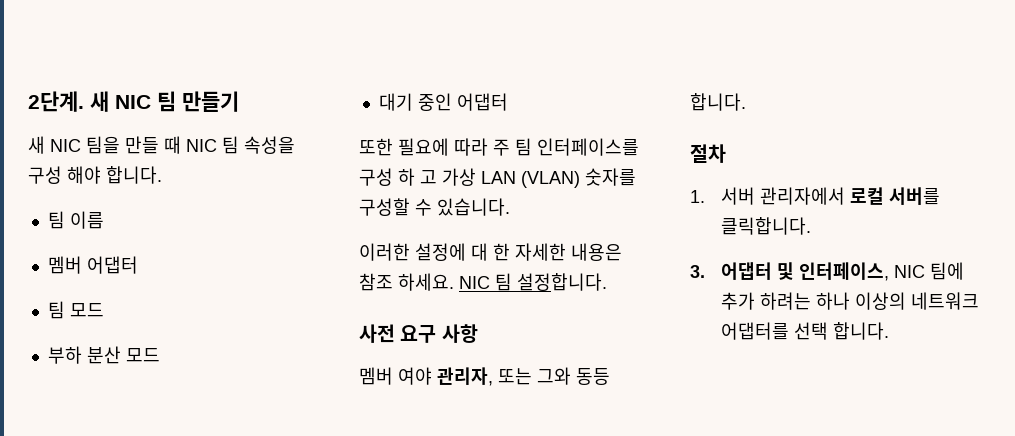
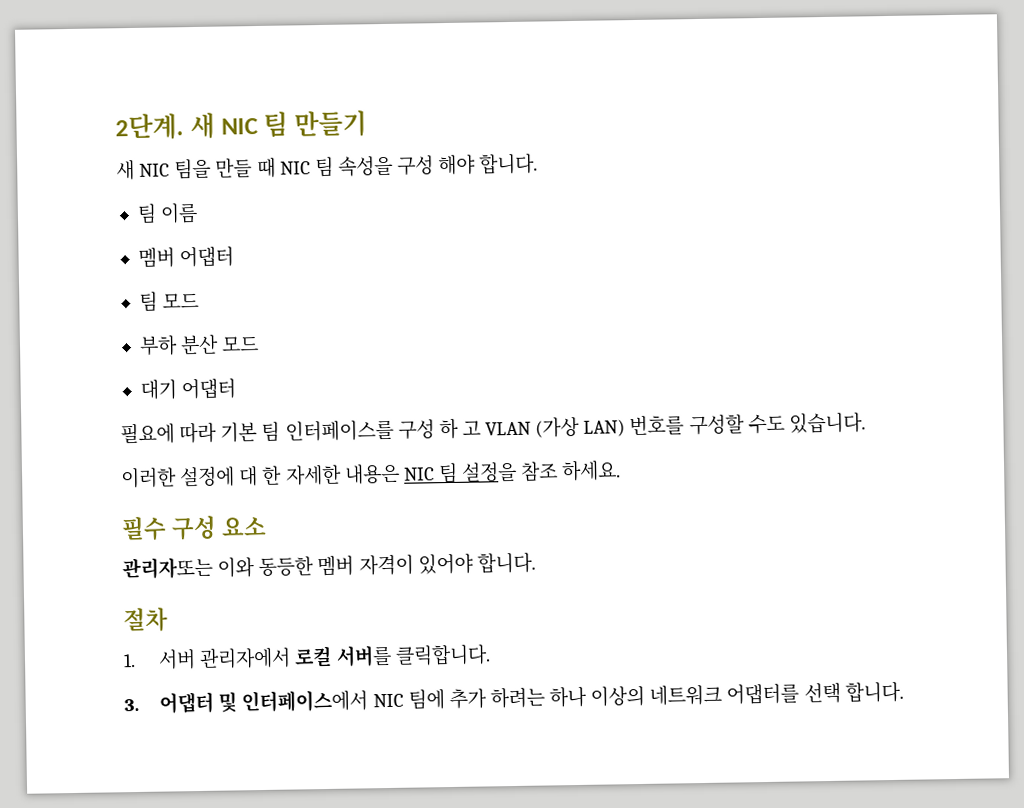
- 대기 중인 어댑터
- 또한 필요에 따라 주 팀 인터페이스를 구성 하 고 가상 LAN (VLAN) 숫자를 구성할 수 있습니다.
+ 대기 어댑터
+ 필요에 따라 기본 팀 인터페이스를 구성 하 고 VLAN (가상 LAN) 번호를 구성할 수도 있습니다.
- 이러한 설정에 대 한 자세한 내용은 참조 하세요. NIC 팀 설정합니다.
- 사전 요구 사항
- 멤버 여야 관리자, 또는 그와 동등 합니다.
+ 이러한 설정에 대 한 자세한 내용은 NIC 팀 설정을 참조 하세요.
+ 필수 구성 요소
+ 관리자또는 이와 동등한 멤버 자격이 있어야 합니다.
- 3. 어댑터 및 인터페이스, NIC 팀에 추가 하려는 하나 이상의 네트워크 어댑터를 선택 합니다.
+ 3. 어댑터 및 인터페이스에서 NIC 팀에 추가 하려는 하나 이상의 네트워크 어댑터를 선택 합니다.

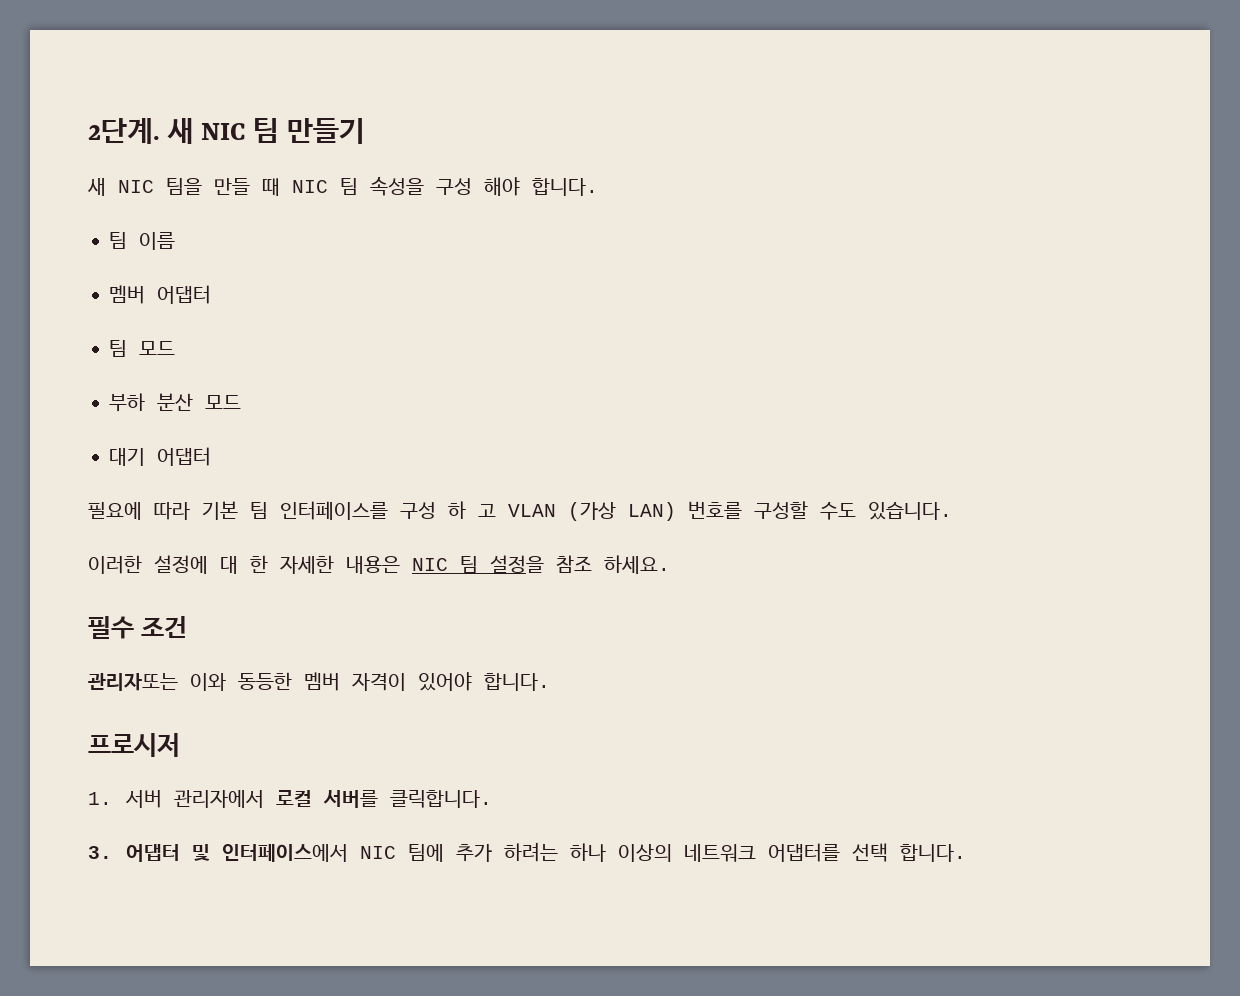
- 필수 구성 요소
+ 필수 조건
- 절차
+ 프로시저

